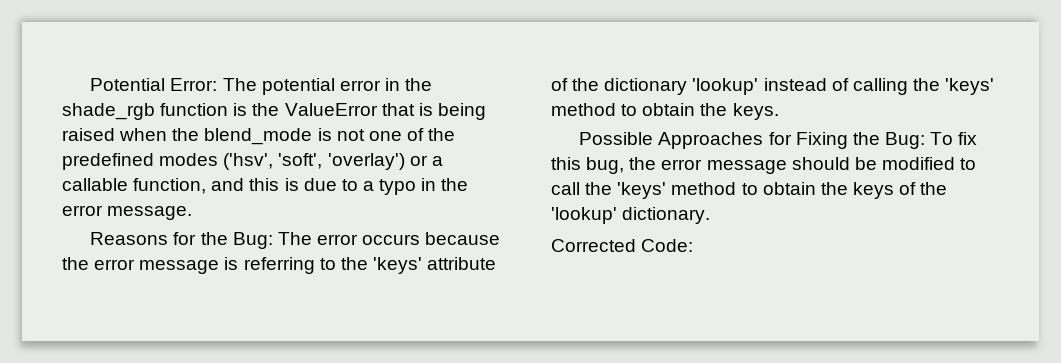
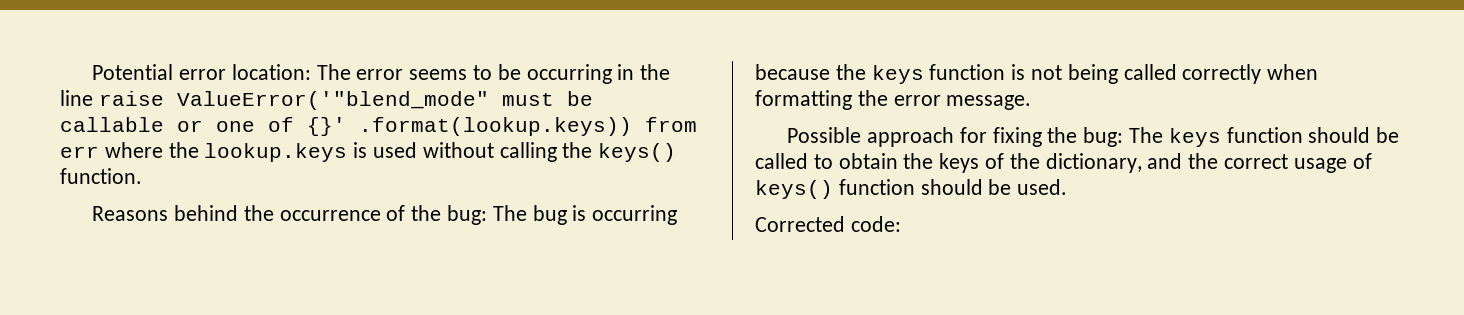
- Potential Error: The potential error in the shade_rgb function is the ValueError that is being raised when the blend_mode is not one of the predefined modes ('hsv', 'soft', 'overlay') or a callable function, and this is due to a typo in the error message.
- Reasons for the Bug: The error occurs because the error message is referring to the 'keys' attribute of the dictionary 'lookup' instead of calling the 'keys' method to obtain the keys.
- Possible Approaches for Fixing the Bug: To fix this bug, the error message should be modified to call the 'keys' method to obtain the keys of the 'lookup' dictionary.
+ Potential error location: The error seems to be occurring in the line raise ValueError('"blend_mode" must be callable or one of {}' .format(lookup.keys)) from err where the lookup.keys is used without calling the keys() function.
+ Reasons behind the occurrence of the bug: The bug is occurring because the keys function is not being called correctly when formatting the error message.
+ Possible approach for fixing the bug: The keys function should be called to obtain the keys of the dictionary, and the correct usage of keys() function should be used.
- Corrected Code:
+ Corrected code:

